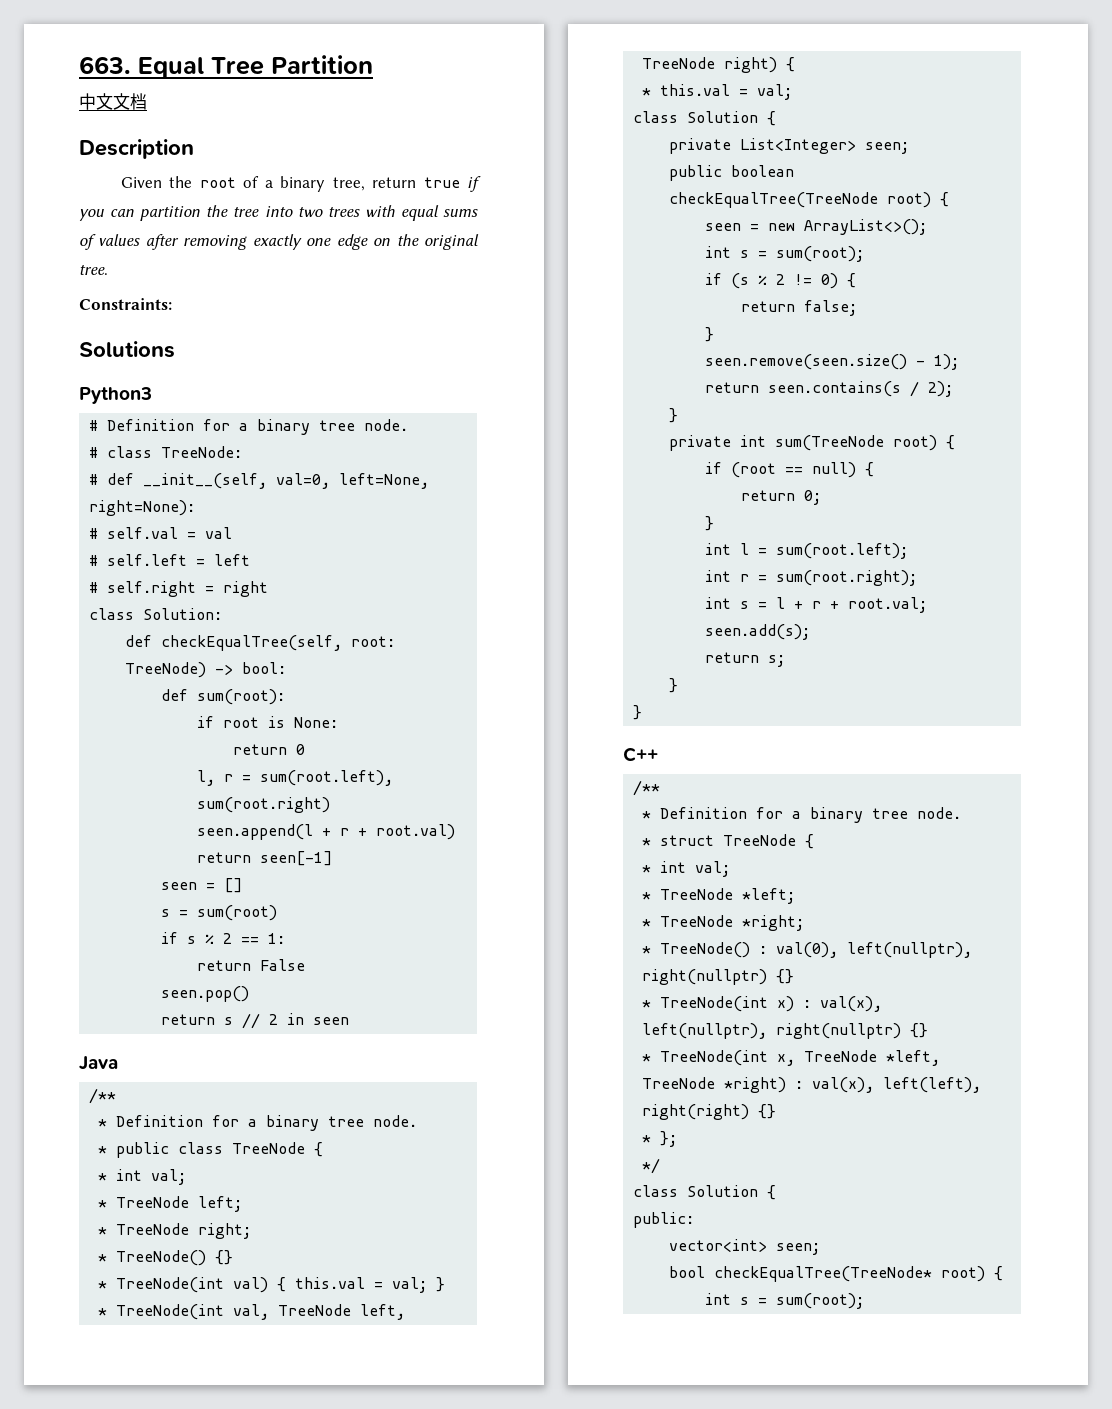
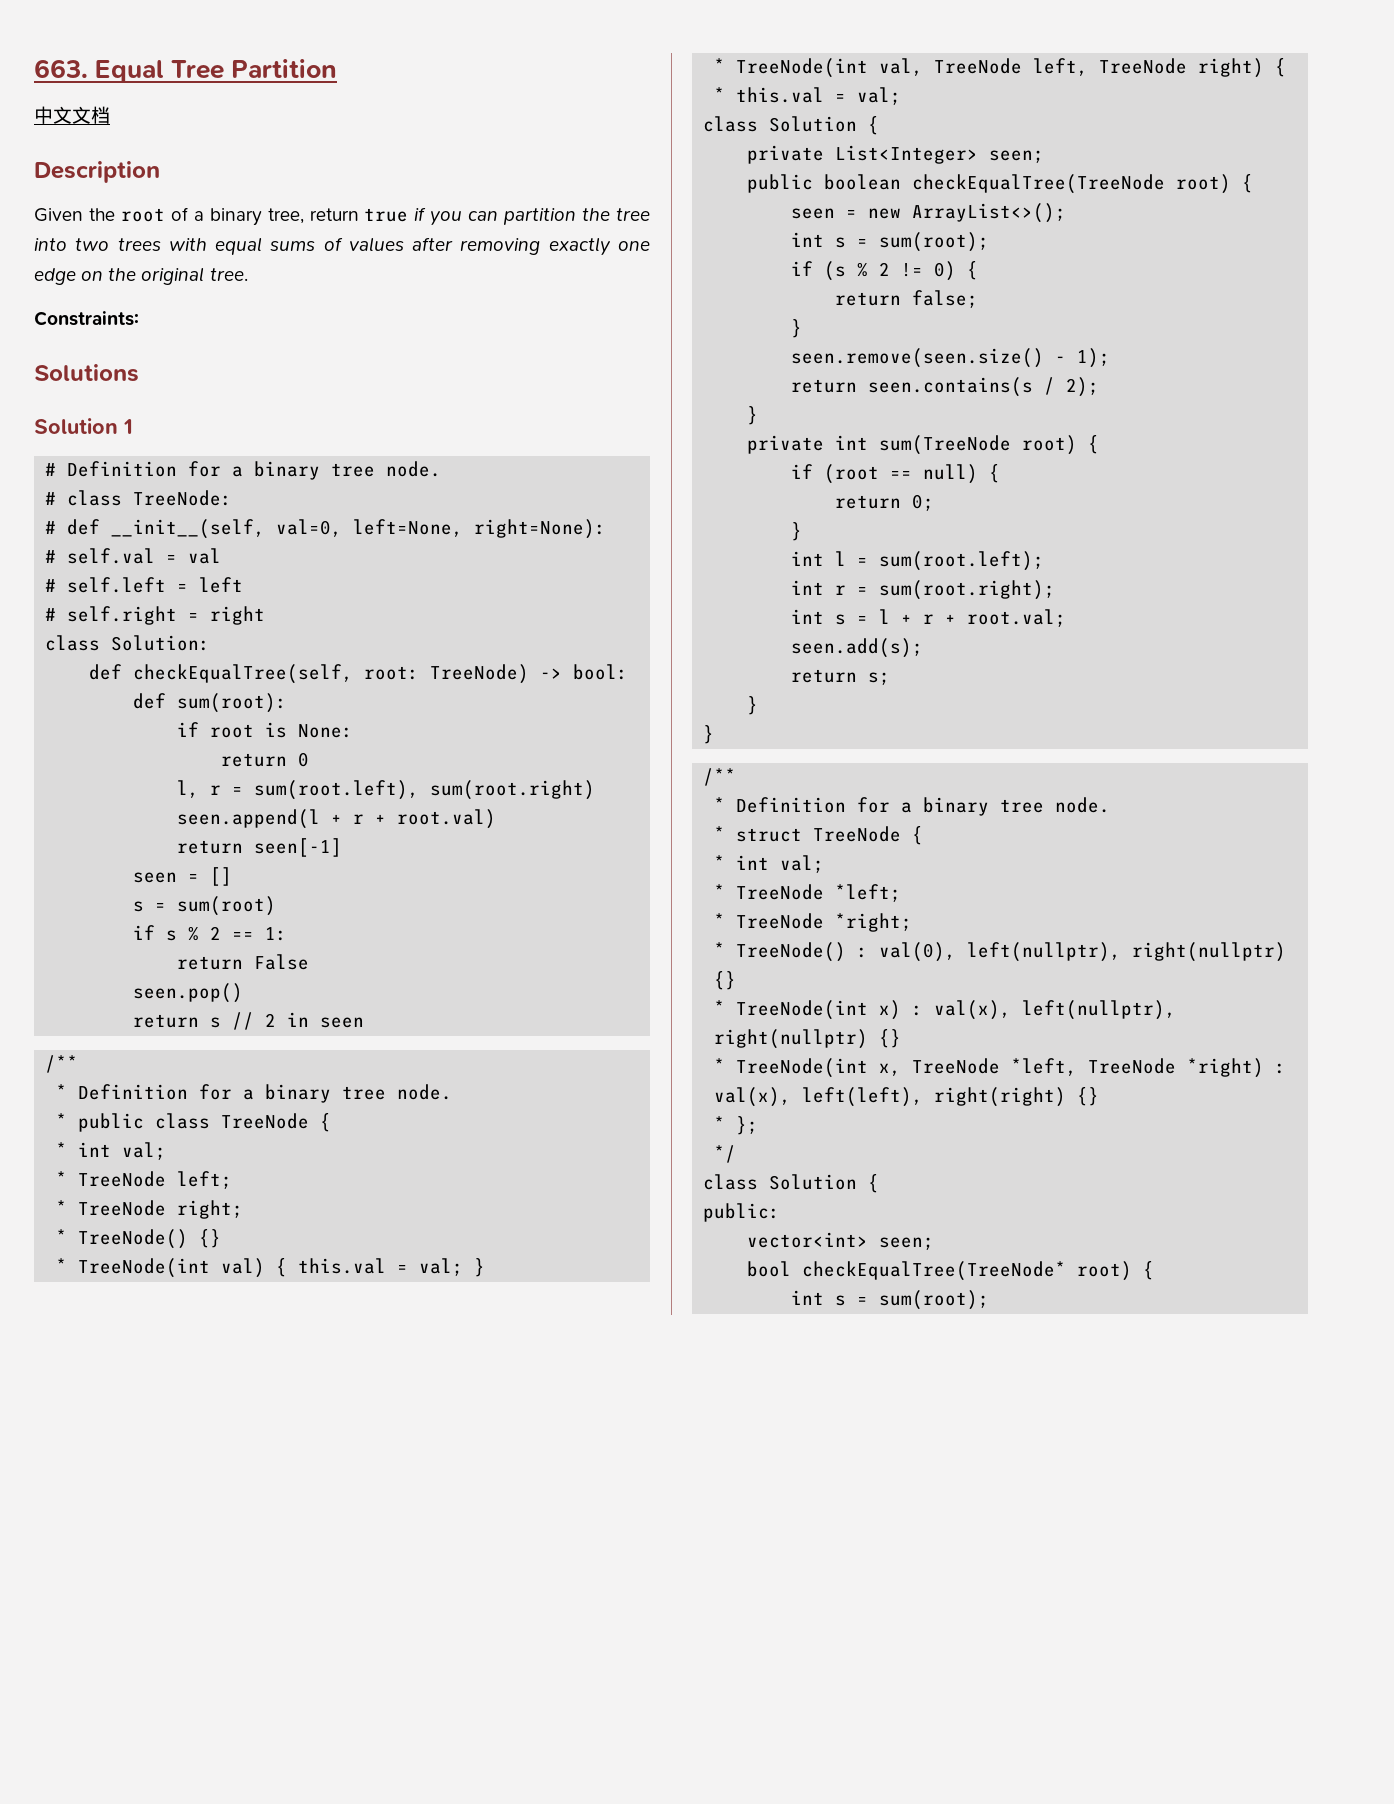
- Python3
+ Solution 1
- Java
- C++

